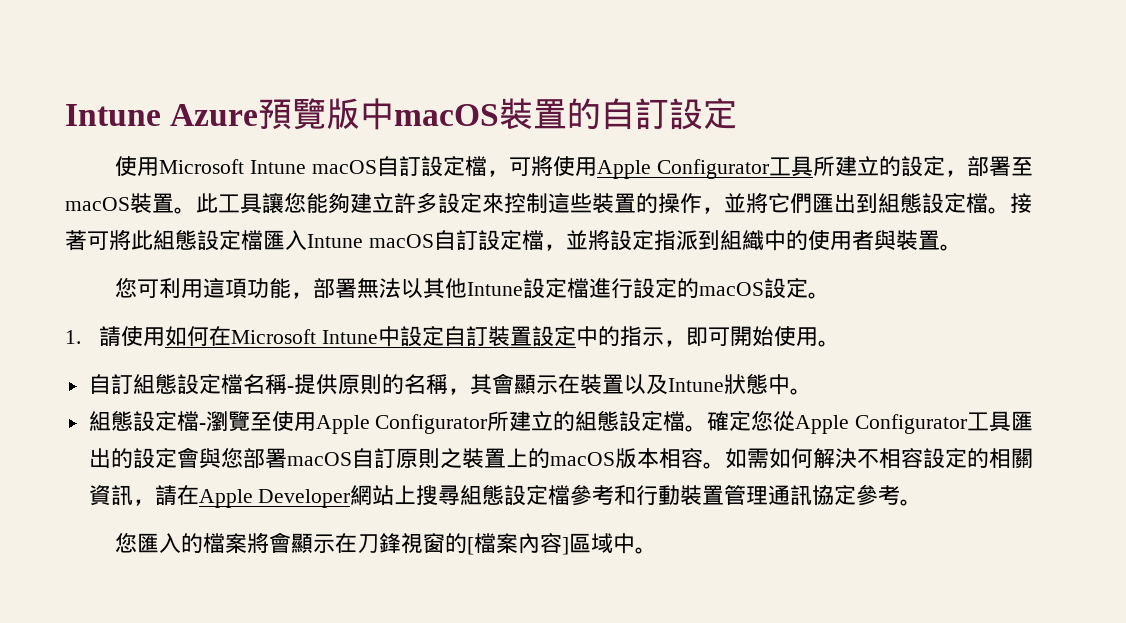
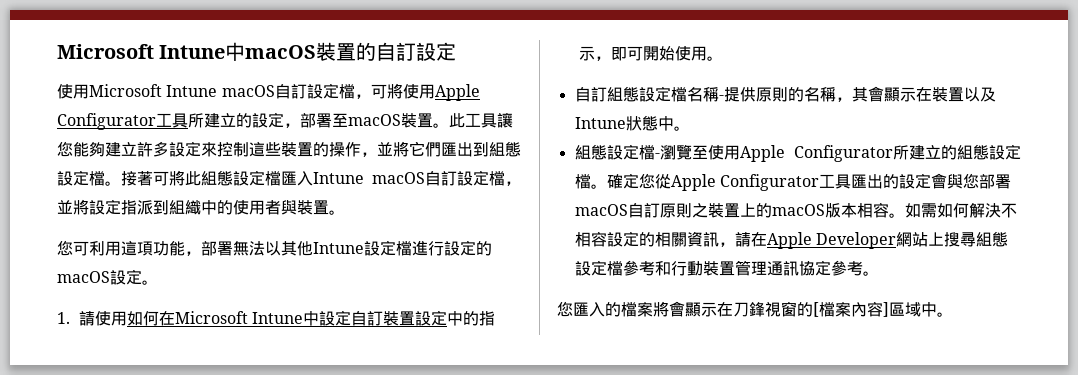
- Intune Azure預覽版中macOS裝置的自訂設定
+ Microsoft Intune中macOS裝置的自訂設定

